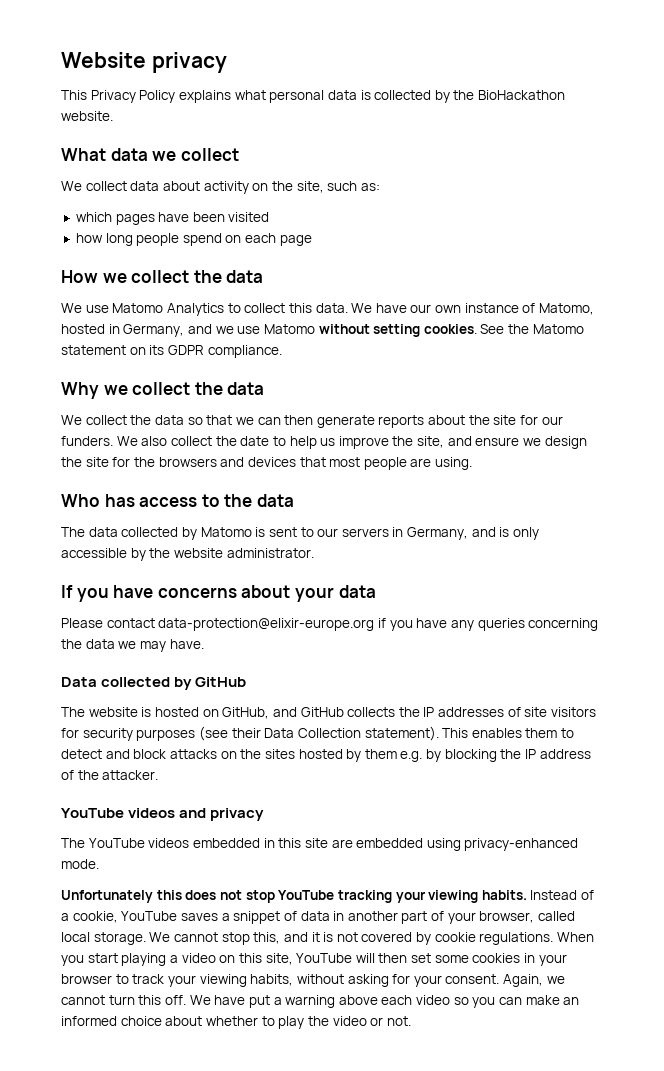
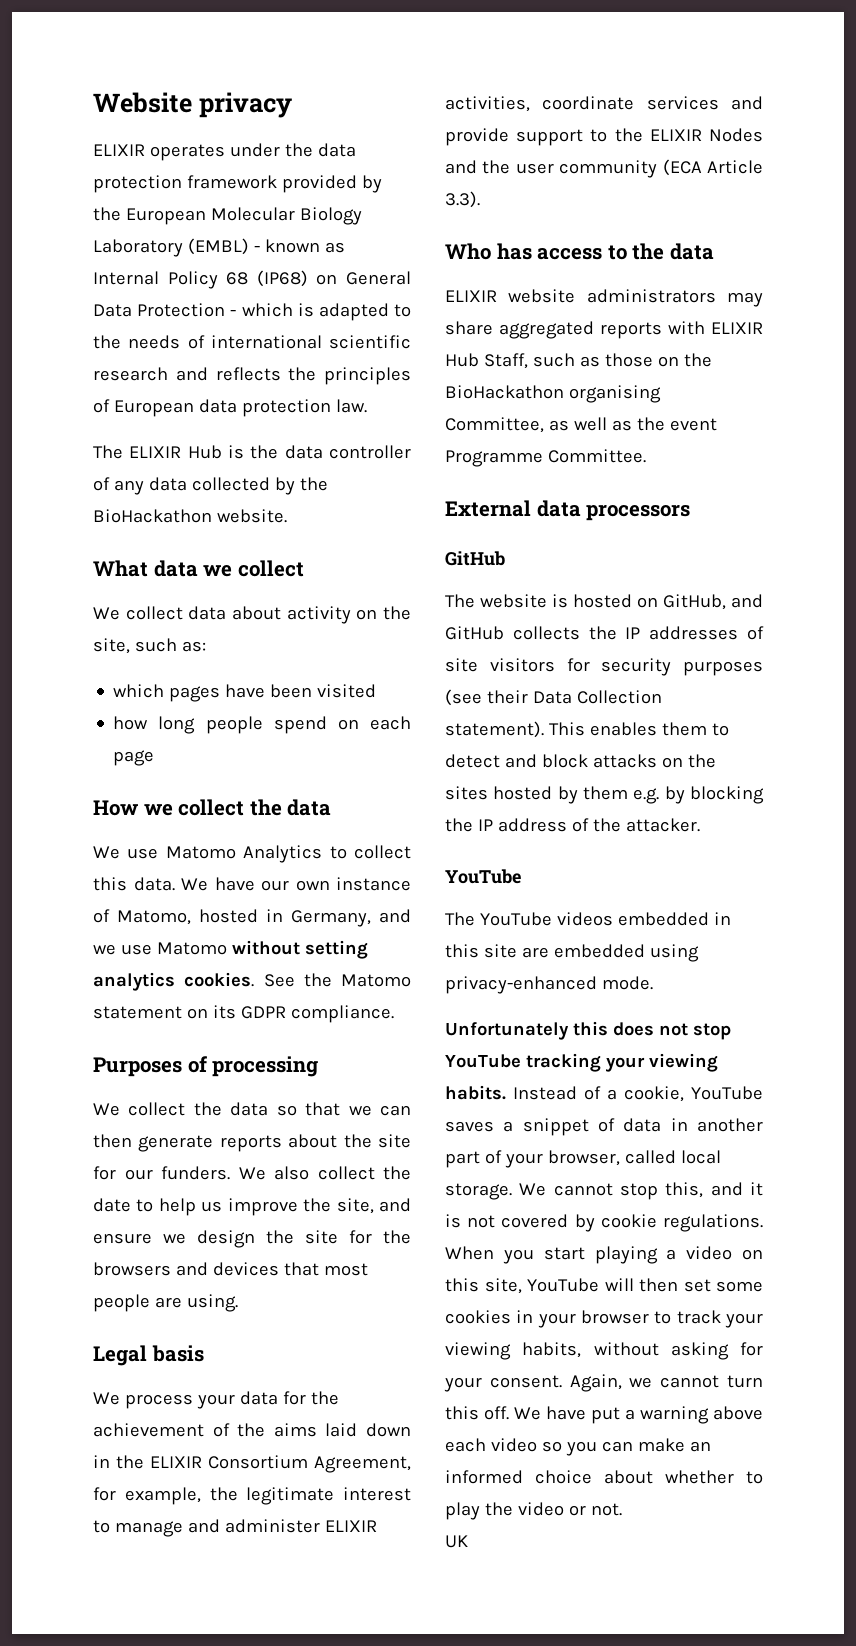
- This Privacy Policy explains what personal data is collected by the BioHackathon website.
+ ELIXIR operates under the data protection framework provided by the European Molecular Biology Laboratory (EMBL) - known as Internal Policy 68 (IP68) on General Data Protection - which is adapted to the needs of international scientific research and reflects the principles of European data protection law.
+ The ELIXIR Hub is the data controller of any data collected by the BioHackathon website.
- We have our own instance of Matomo, hosted in Germany, and we use Matomo without setting cookies.
+ We have our own instance of Matomo, hosted in Germany, and we use Matomo without setting analytics cookies.
- Why we collect the data
+ Purposes of processing
+ Legal basis
+ We process your data for the achievement of the aims laid down in the ELIXIR Consortium Agreement, for example, the legitimate interest to manage and administer ELIXIR activities, coordinate services and provide support to the ELIXIR Nodes and the user community (ECA Article 3.3).
- The data collected by Matomo is sent to our servers in Germany, and is only accessible by the website administrator.
- If you have concerns about your data
- Please contact data-protection@elixir-europe.org if you have any queries concerning the data we may have.
- Data collected by GitHub
+ ELIXIR website administrators may share aggregated reports with ELIXIR Hub Staff, such as those on the BioHackathon organising Committee, as well as the event Programme Committee.
+ External data processors
+ GitHub
  This enables them to detect and block attacks on the sites hosted by them e.g. by blocking the IP address of the attacker.
- YouTube videos and privacy
+ YouTube
+ UK

